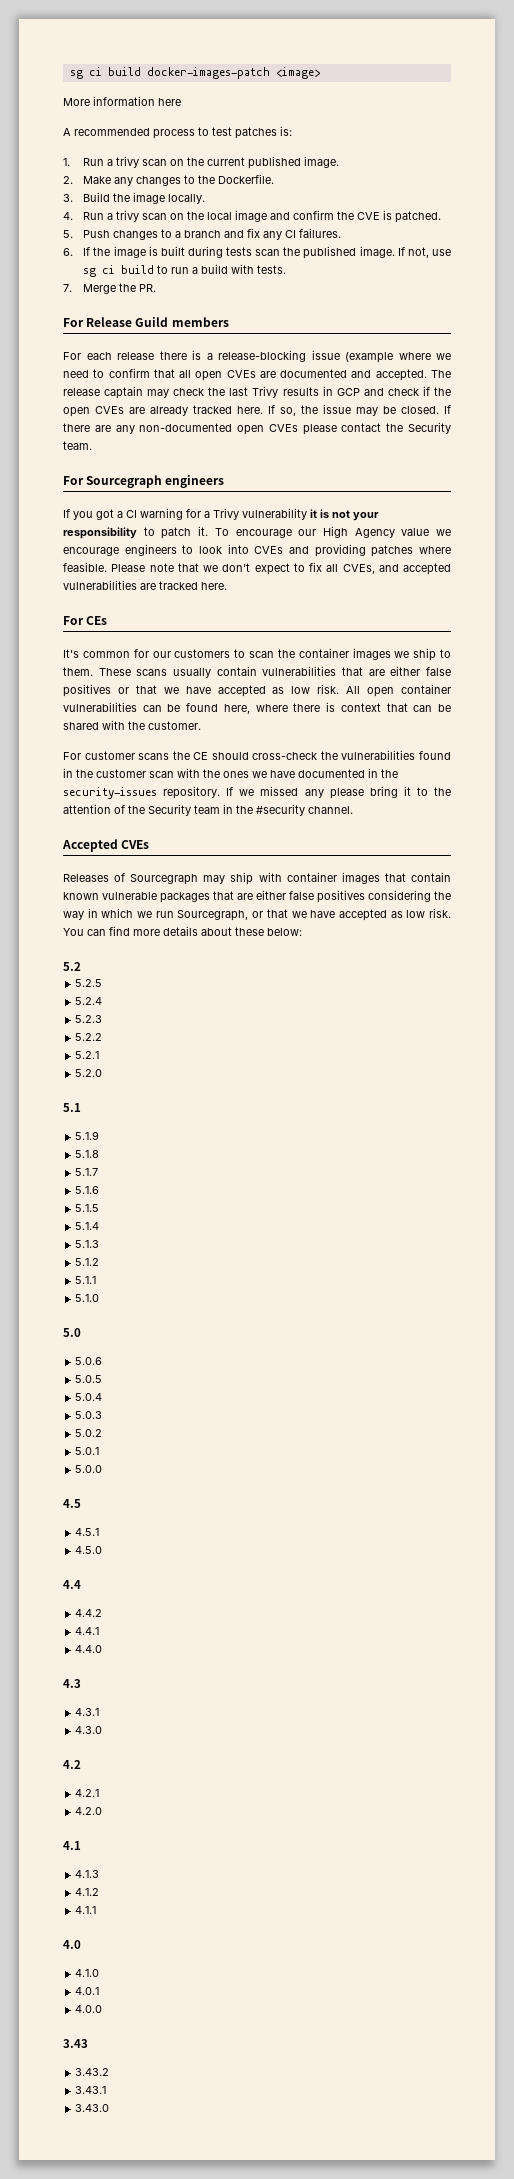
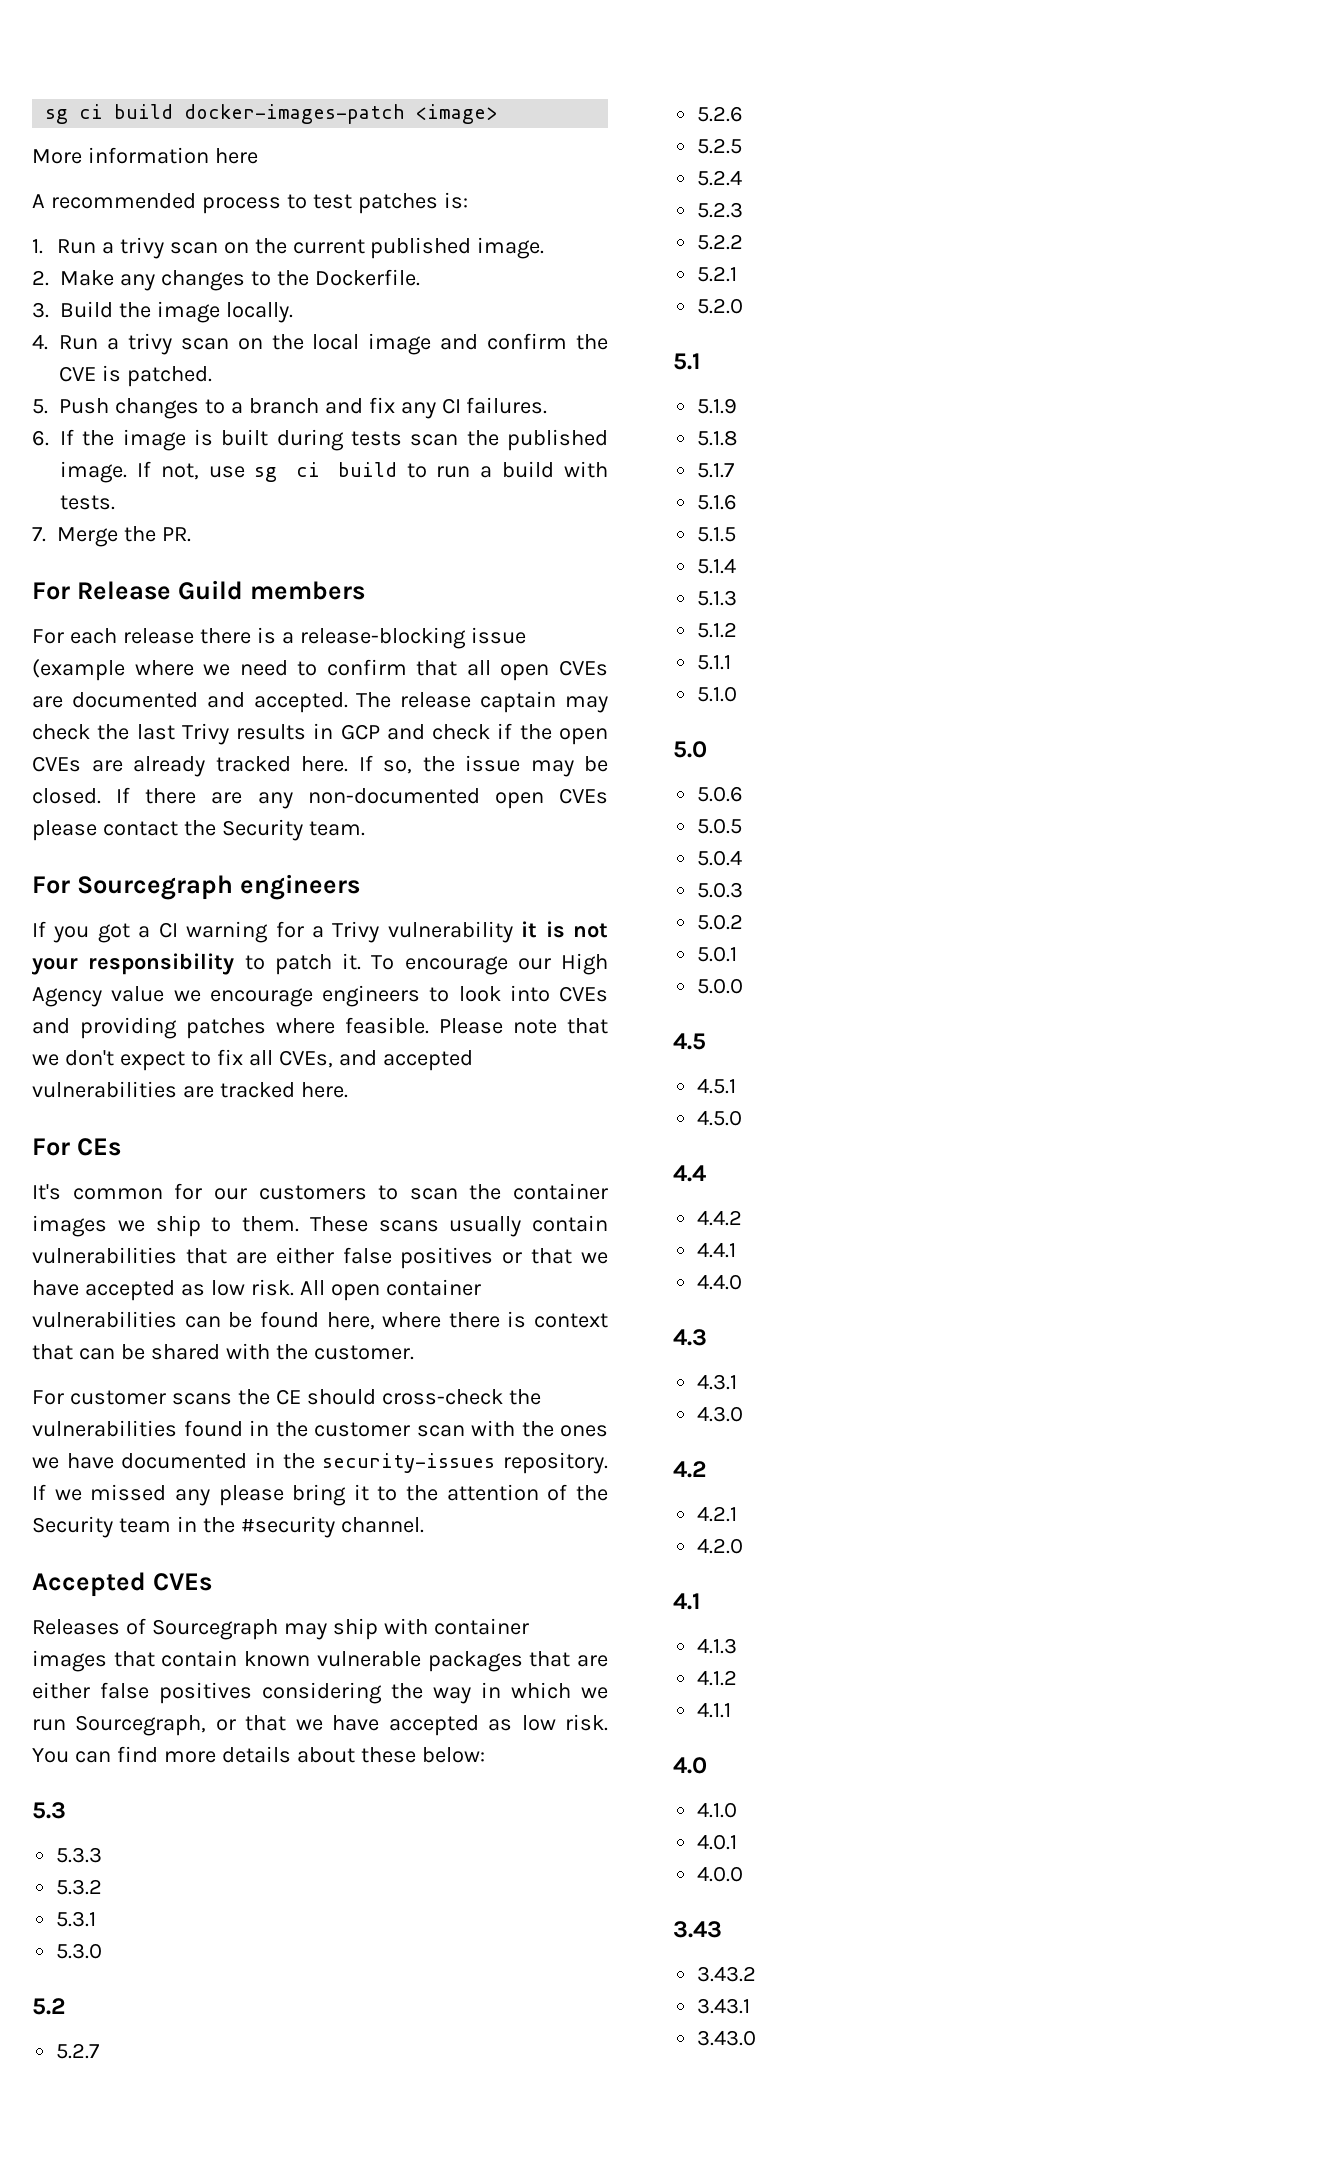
+ 5.3
+ 5.3.3
+ 5.3.2
+ 5.3.1
+ 5.3.0
+ 5.2.7
+ 5.2.6

